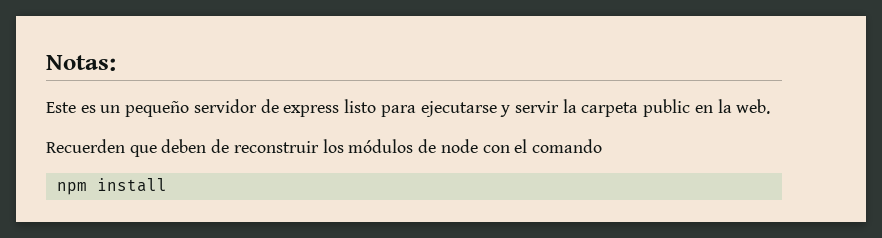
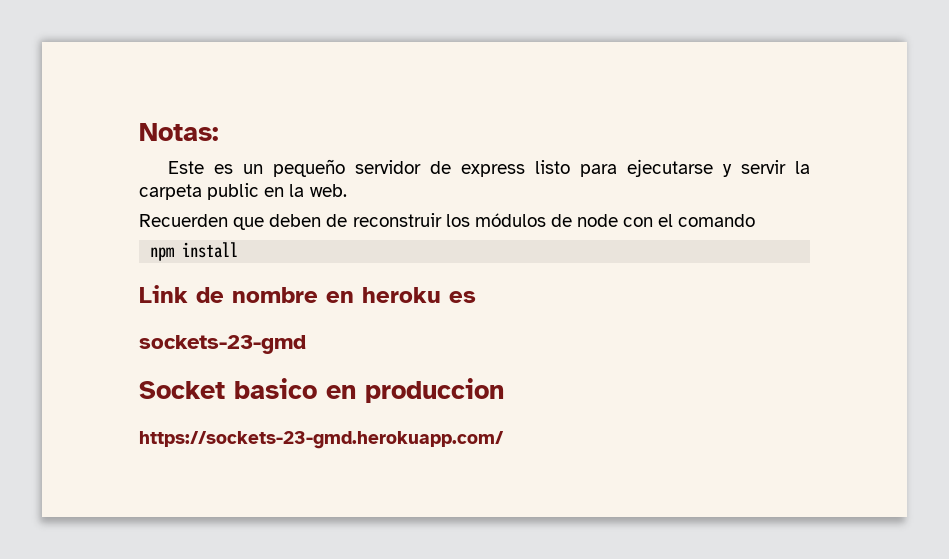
+ Link de nombre en heroku es
+ sockets-23-gmd
+ Socket basico en produccion
+ https://sockets-23-gmd.herokuapp.com/

